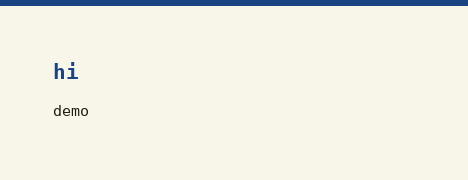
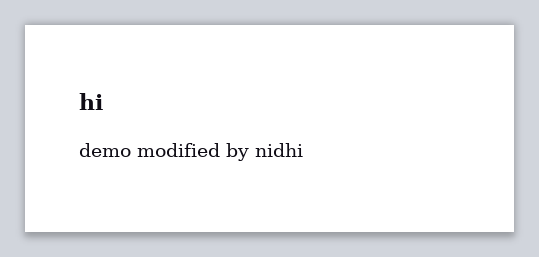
- demo
+ demo modified by nidhi

